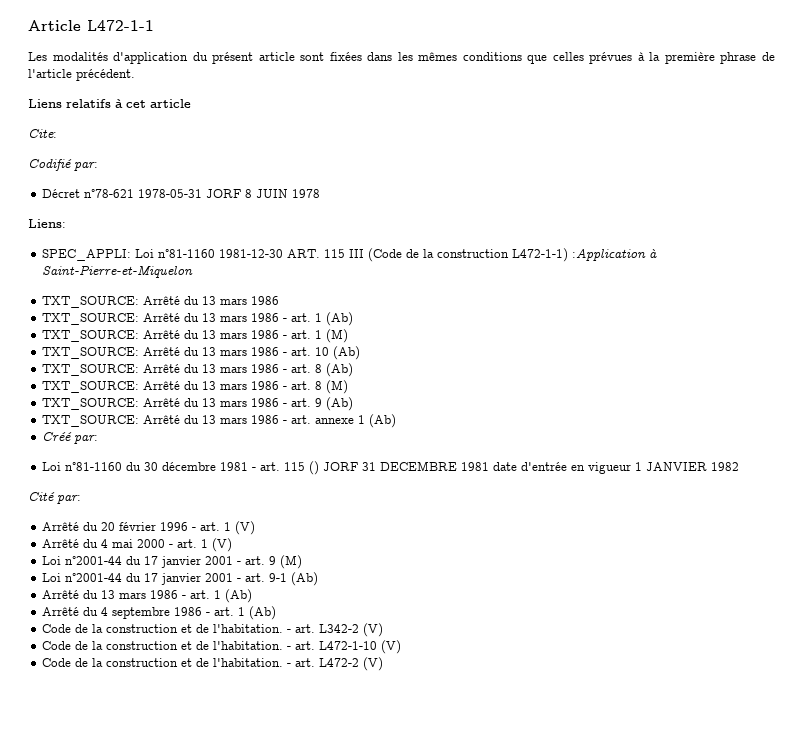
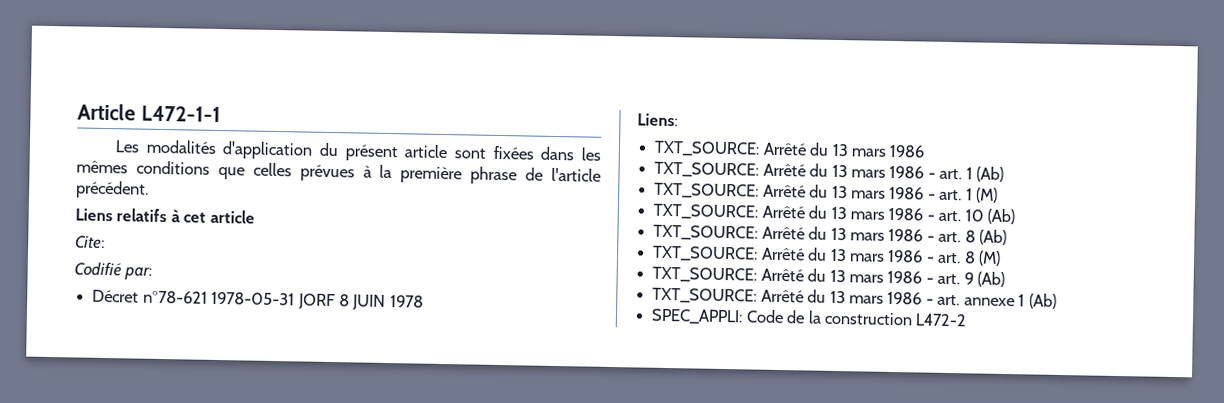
- SPEC_APPLI: Loi n°81-1160 1981-12-30 ART. 115 III (Code de la construction L472-1-1) :Application à Saint-Pierre-et-Miquelon
- Créé par:
- Loi n°81-1160 du 30 décembre 1981 - art. 115 () JORF 31 DECEMBRE 1981 date d'entrée en vigueur 1 JANVIER 1982
- Cité par:
- Arrêté du 20 février 1996 - art. 1 (V)
- Arrêté du 4 mai 2000 - art. 1 (V)
- Loi n°2001-44 du 17 janvier 2001 - art. 9 (M)
- Loi n°2001-44 du 17 janvier 2001 - art. 9-1 (Ab)
- Arrêté du 13 mars 1986 - art. 1 (Ab)
- Arrêté du 4 septembre 1986 - art. 1 (Ab)
- Code de la construction et de l'habitation. - art. L342-2 (V)
- Code de la construction et de l'habitation. - art. L472-1-10 (V)
- Code de la construction et de l'habitation. - art. L472-2 (V)
+ SPEC_APPLI: Code de la construction L472-2

